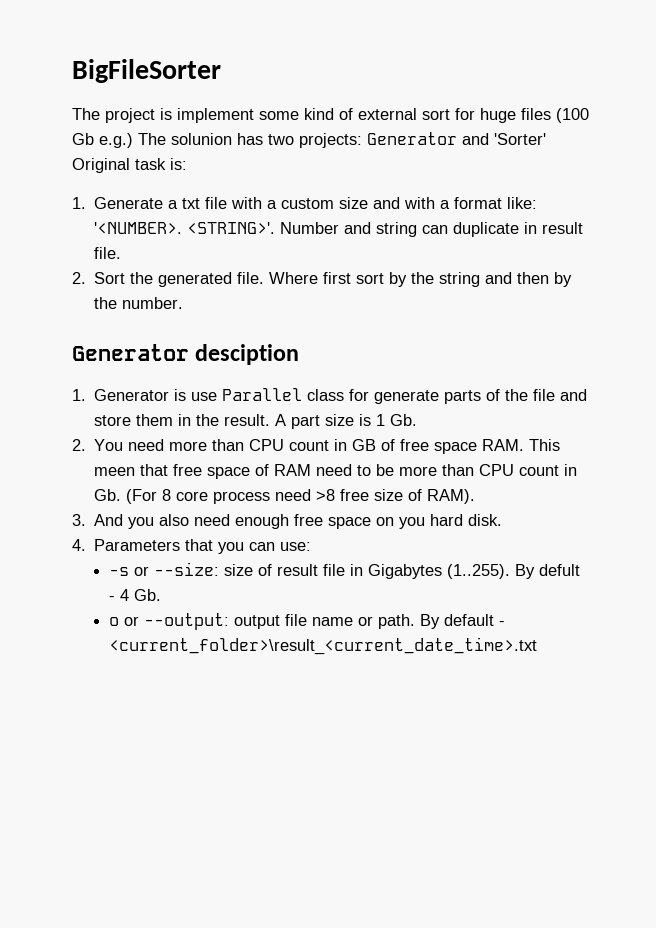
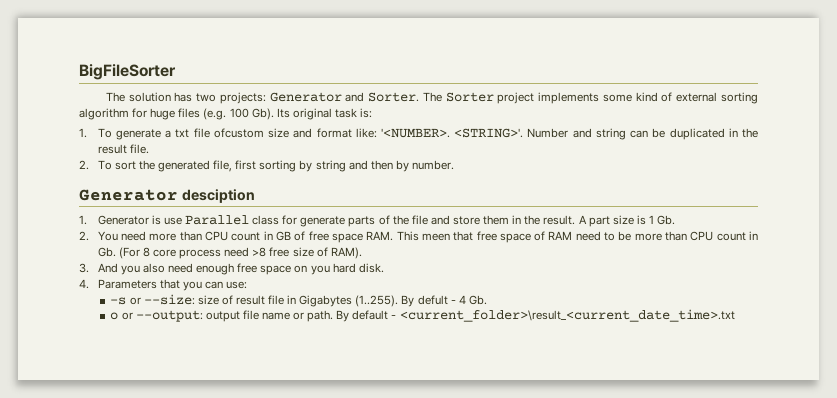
- The project is implement some kind of external sort for huge files (100 Gb e.g.) The solunion has two projects: Generator and 'Sorter' Original task is:
+ The solution has two projects: Generator and Sorter. The Sorter project implements some kind of external sorting algorithm for huge files (e.g. 100 Gb). Its original task is:
- 1. Generate a txt file with a custom size and with a format like: '<NUMBER>.
+ 1. To generate a txt file ofcustom size and format like: '<NUMBER>.
- Number and string can duplicate in result file.
+ Number and string can be duplicated in the result file.
- 2. Sort the generated file. Where first sort by the string and then by the number.
+ 2. To sort the generated file, first sorting by string and then by number.

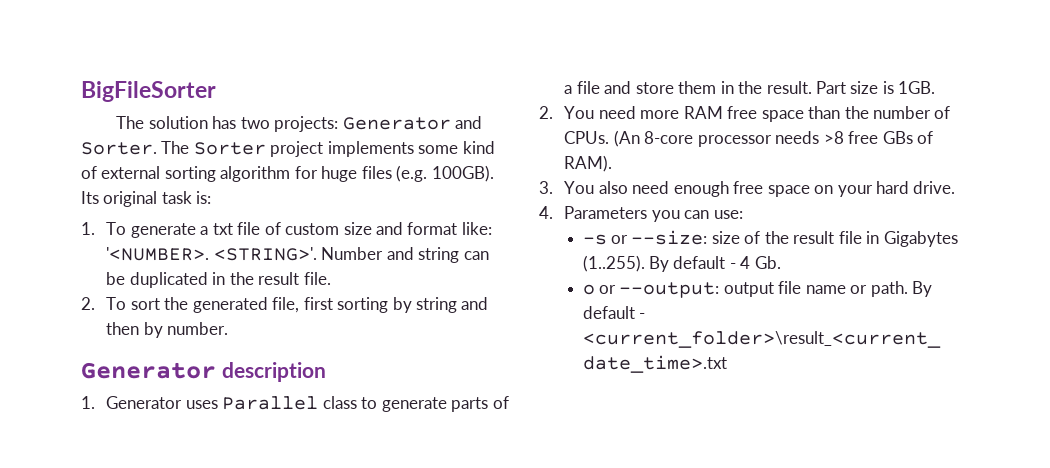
- The Sorter project implements some kind of external sorting algorithm for huge files (e.g. 100 Gb). Its original task is:
+ The Sorter project implements some kind of external sorting algorithm for huge files (e.g. 100GB). Its original task is:
- 1. To generate a txt file ofcustom size and format like: '<NUMBER>.
+ 1. To generate a txt file of custom size and format like: '<NUMBER>.
- Generator desciption
+ Generator description
- 1. Generator is use Parallel class for generate parts of the file and store them in the result.
+ 1. Generator uses Parallel class to generate parts of a file and store them in the result.
- A part size is 1 Gb.
- 2. You need more than CPU count in GB of free space RAM. This meen that free space of RAM need to be more than CPU count in Gb. (For 8 core process need >8 free size of RAM).
+ Part size is 1GB.
+ 2. You need more RAM free space than the number of CPUs. (An 8-core processor needs >8 free GBs of RAM).
- 3. And you also need enough free space on you hard disk.
+ 3. You also need enough free space on your hard drive.
- 4. Parameters that you can use:
+ 4. Parameters you can use:
- -s or --size: size of result file in Gigabytes (1..255). By defult - 4 Gb.
+ -s or --size: size of the result file in Gigabytes (1..255). By default - 4 Gb.

